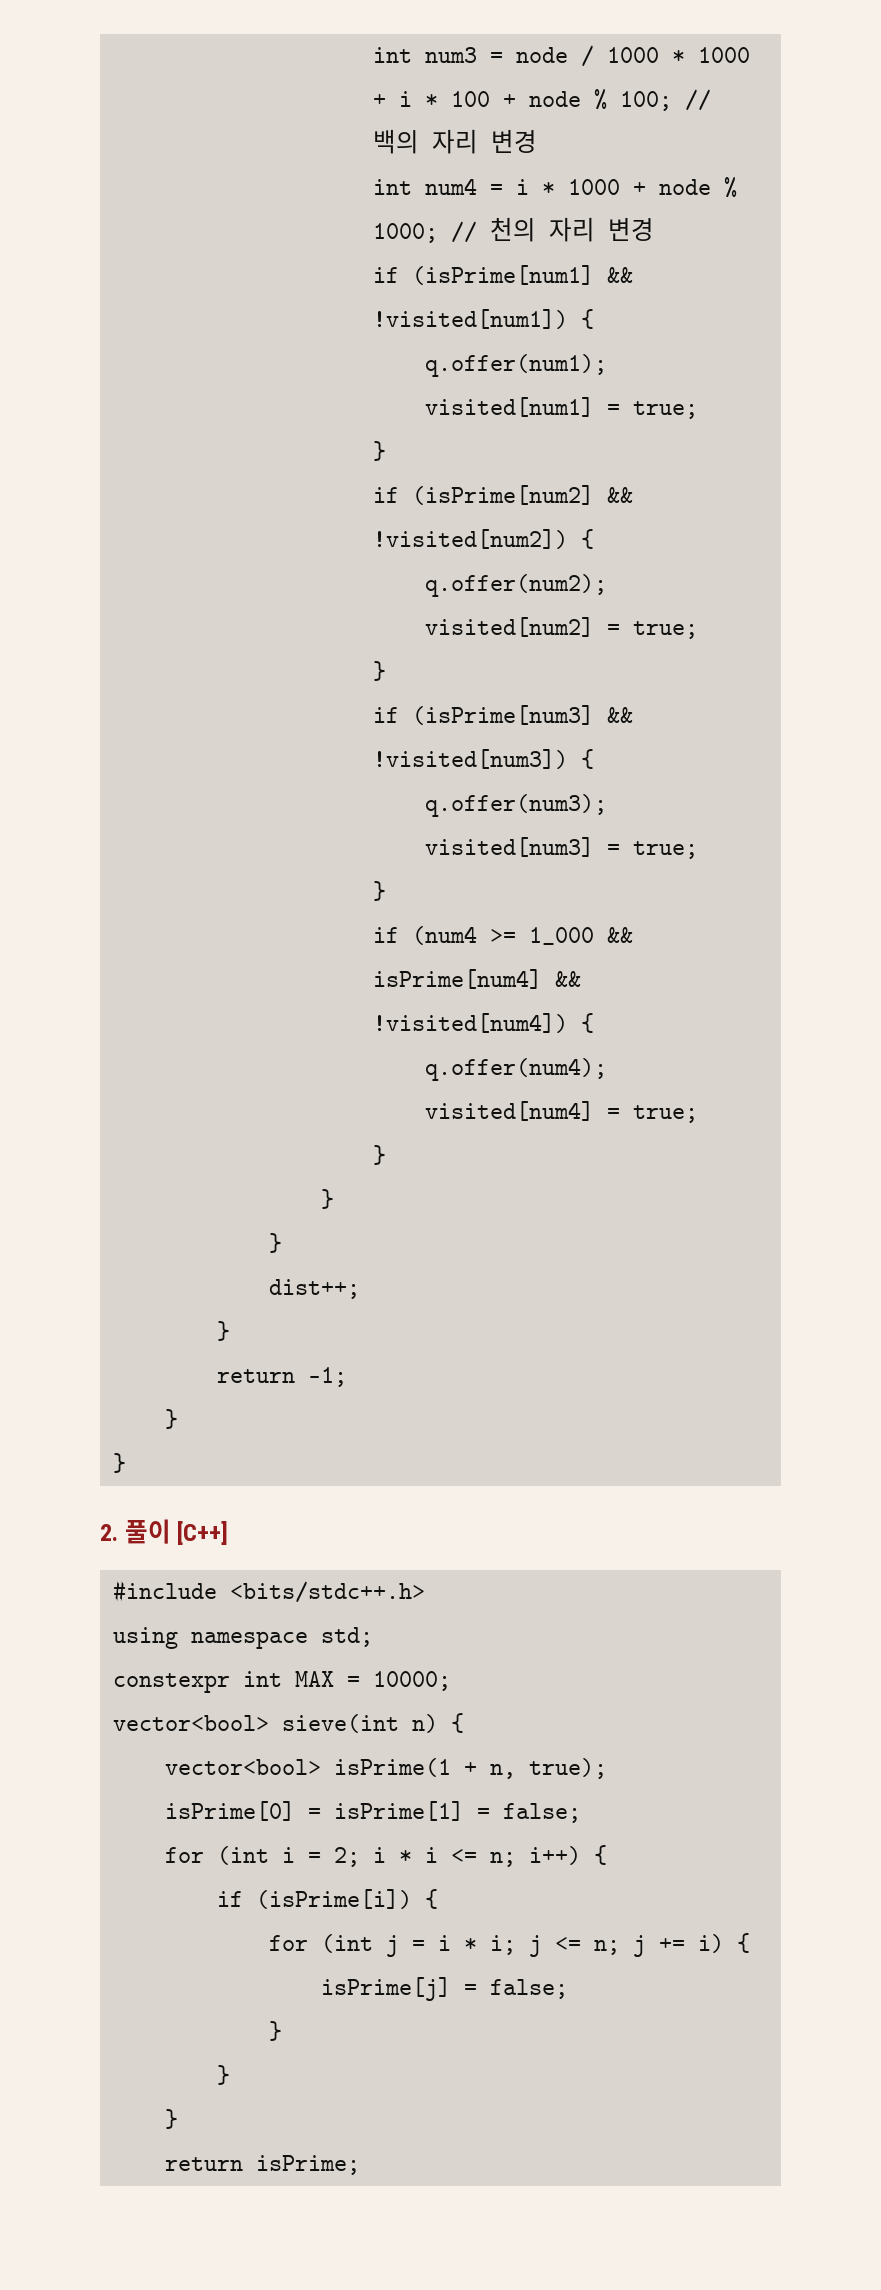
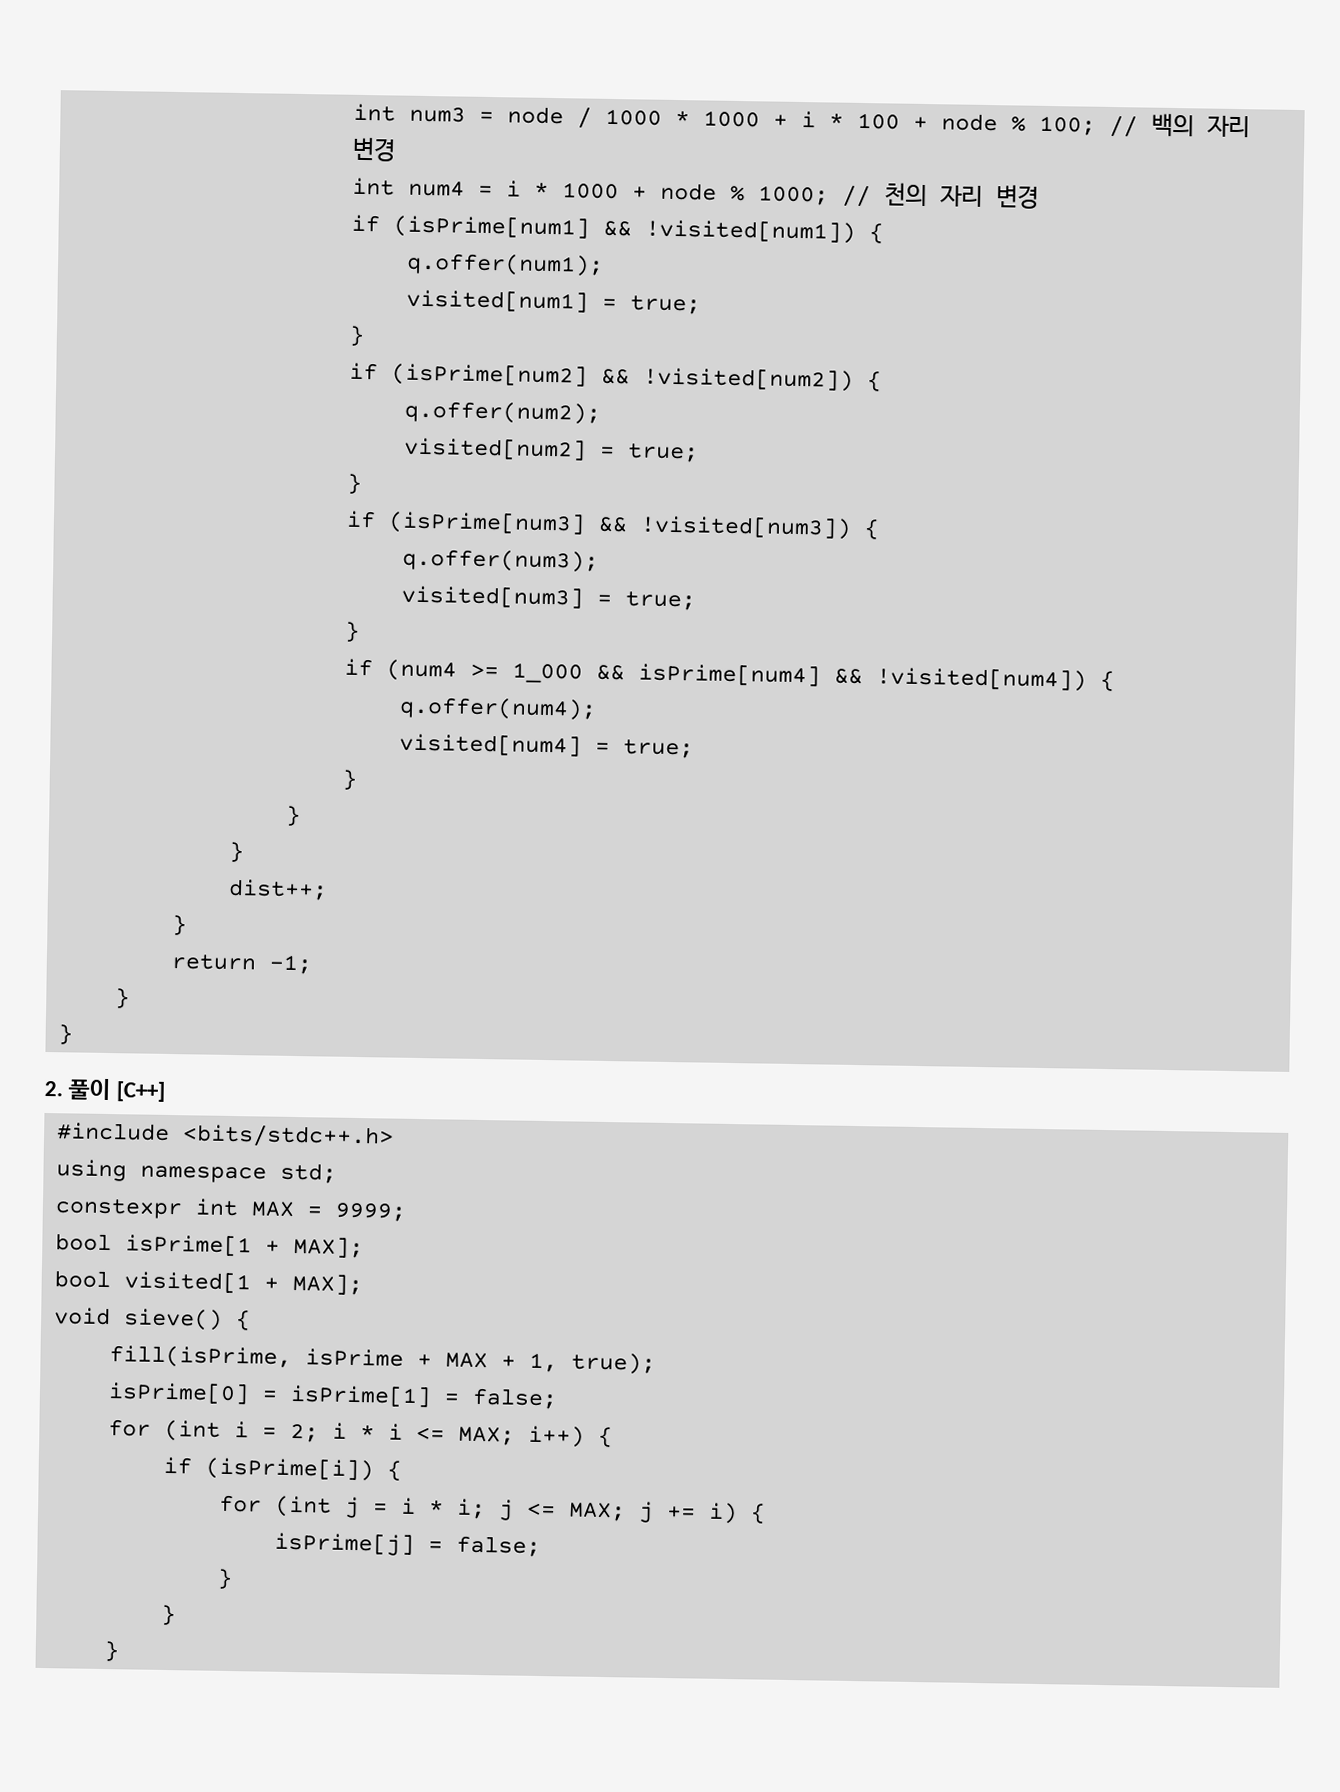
- constexpr int MAX = 10000;
- vector<bool> sieve(int n) {
- vector<bool> isPrime(1 + n, true);
+ constexpr int MAX = 9999;
+ bool isPrime[1 + MAX];
+ bool visited[1 + MAX];
+ void sieve() {
+ fill(isPrime, isPrime + MAX + 1, true);
- for (int i = 2; i * i <= n; i++) {
+ for (int i = 2; i * i <= MAX; i++) {
- for (int j = i * i; j <= n; j += i) {
+ for (int j = i * i; j <= MAX; j += i) {
- return isPrime;

